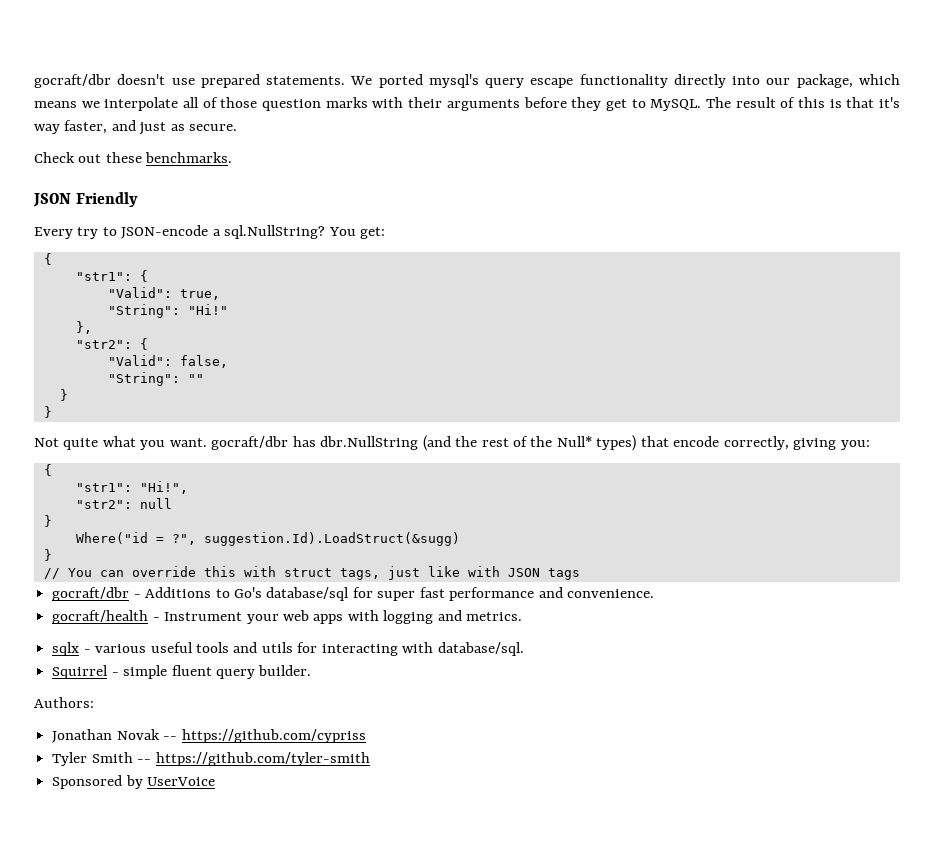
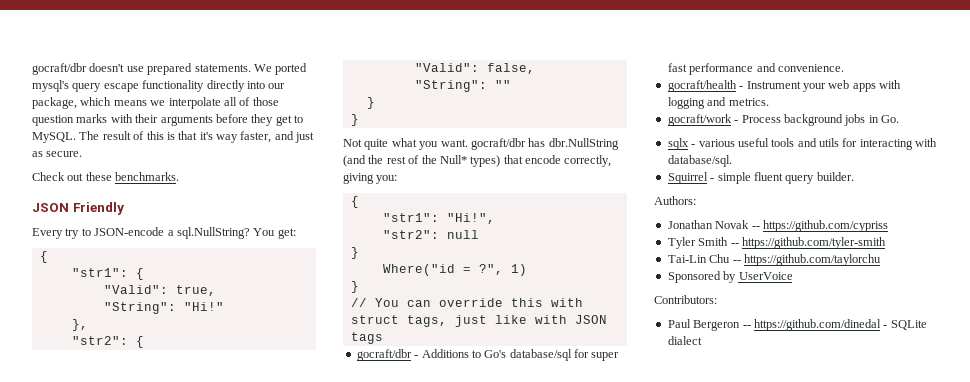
- Where("id = ?", suggestion.Id).LoadStruct(&sugg)
+ Where("id = ?", 1)
+ gocraft/work - Process background jobs in Go.
+ Tai-Lin Chu -- https://github.com/taylorchu
+ Contributors:
+ Paul Bergeron -- https://github.com/dinedal - SQLite dialect

